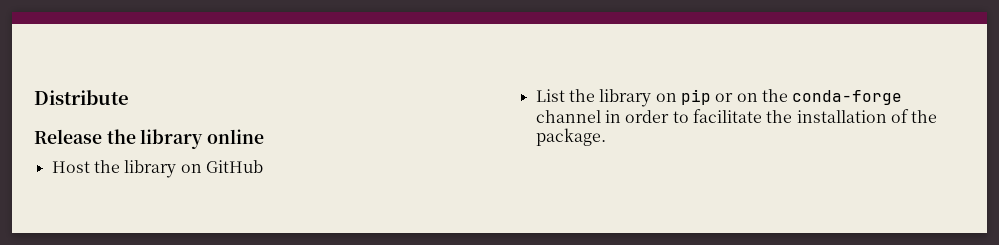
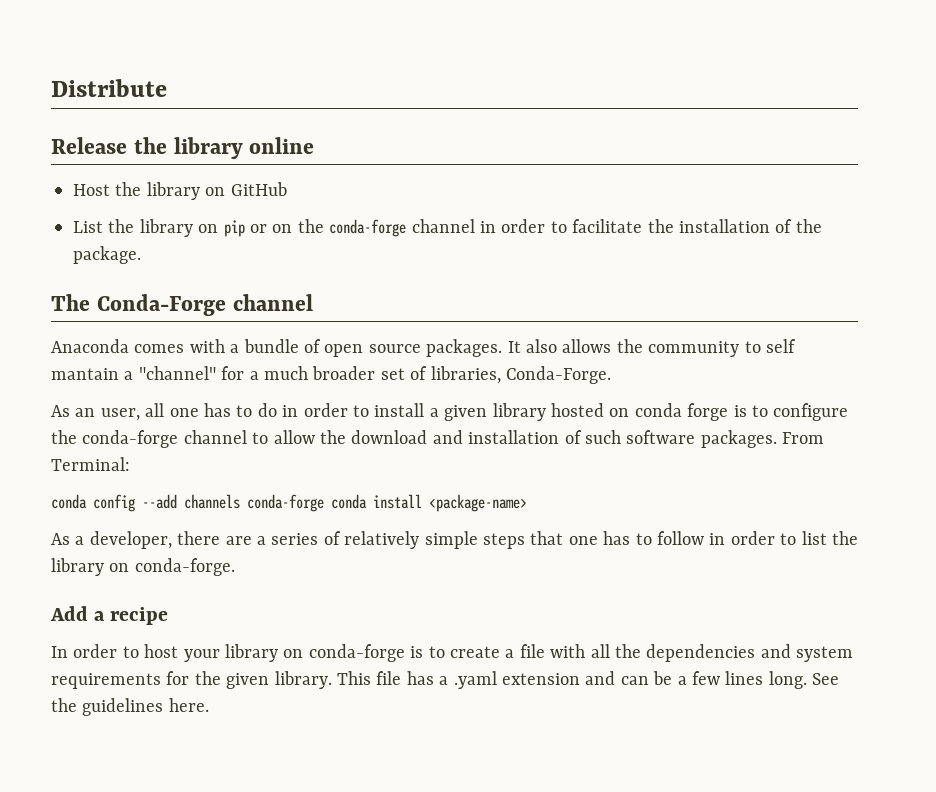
+ The Conda-Forge channel
+ Anaconda comes with a bundle of open source packages. It also allows the community to self mantain a "channel" for a much broader set of libraries, Conda-Forge.
+ As an user, all one has to do in order to install a given library hosted on conda forge is to configure the conda-forge channel to allow the download and installation of such software packages. From Terminal:
+ conda config --add channels conda-forge conda install <package-name>
+ As a developer, there are a series of relatively simple steps that one has to follow in order to list the library on conda-forge.
+ Add a recipe
+ In order to host your library on conda-forge is to create a file with all the dependencies and system requirements for the given library. This file has a .yaml extension and can be a few lines long. See the guidelines here.

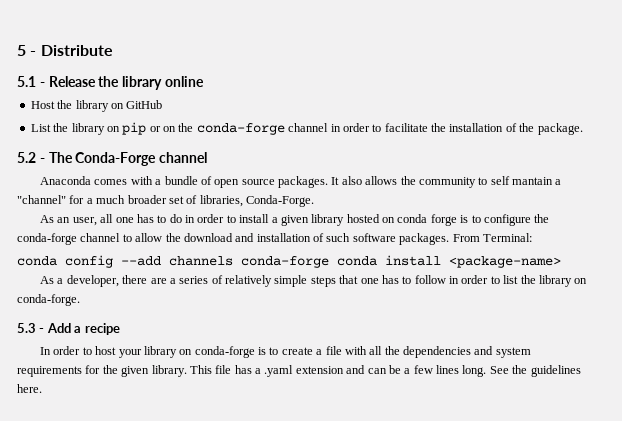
- Distribute
+ 5 - Distribute
- Release the library online
+ 5.1 - Release the library online
- The Conda-Forge channel
+ 5.2 - The Conda-Forge channel
- Add a recipe
+ 5.3 - Add a recipe

